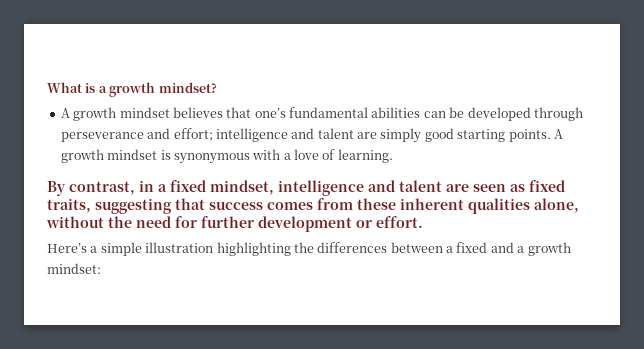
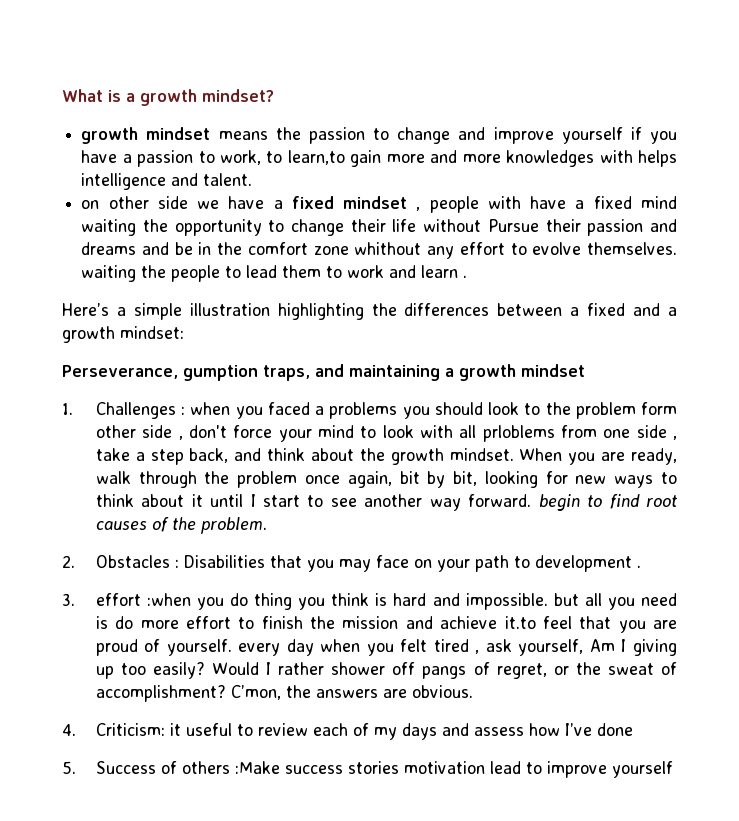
- A growth mindset believes that one’s fundamental abilities can be developed through perseverance and effort; intelligence and talent are simply good starting points. A growth mindset is synonymous with a love of learning.
- By contrast, in a fixed mindset, intelligence and talent are seen as fixed traits, suggesting that success comes from these inherent qualities alone, without the need for further development or effort.
+ growth mindset means the passion to change and improve yourself if you have a passion to work, to learn,to gain more and more knowledges with helps intelligence and talent.
+ on other side we have a fixed mindset , people with have a fixed mind waiting the opportunity to change their life without Pursue their passion and dreams and be in the comfort zone whithout any effort to evolve themselves. waiting the people to lead them to work and learn .
+ Perseverance, gumption traps, and maintaining a growth mindset
+ 1. Challenges : when you faced a problems you should look to the problem form other side , don't force your mind to look with all prloblems from one side , take a step back, and think about the growth mindset. When you are ready, walk through the problem once again, bit by bit, looking for new ways to think about it until I start to see another way forward. begin to find root causes of the problem.
+ 2. Obstacles : Disabilities that you may face on your path to development .
+ 3. effort :when you do thing you think is hard and impossible. but all you need is do more effort to finish the mission and achieve it.to feel that you are proud of yourself. every day when you felt tired , ask yourself, Am I giving up too easily? Would I rather shower off pangs of regret, or the sweat of accomplishment? C’mon, the answers are obvious.
+ 4. Criticism: it useful to review each of my days and assess how I’ve done
+ 5. Success of others :Make success stories motivation lead to improve yourself

